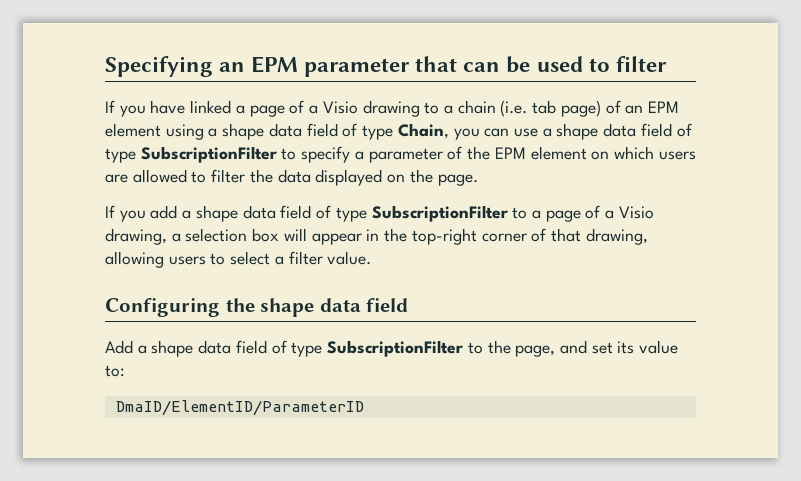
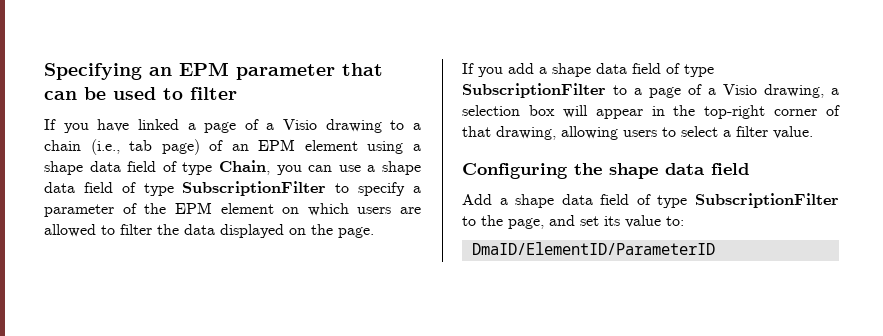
- If you have linked a page of a Visio drawing to a chain (i.e. tab page) of an EPM element using a shape data field of type Chain, you can use a shape data field of type SubscriptionFilter to specify a parameter of the EPM element on which users are allowed to filter the data displayed on the page.
+ If you have linked a page of a Visio drawing to a chain (i.e., tab page) of an EPM element using a shape data field of type Chain, you can use a shape data field of type SubscriptionFilter to specify a parameter of the EPM element on which users are allowed to filter the data displayed on the page.

